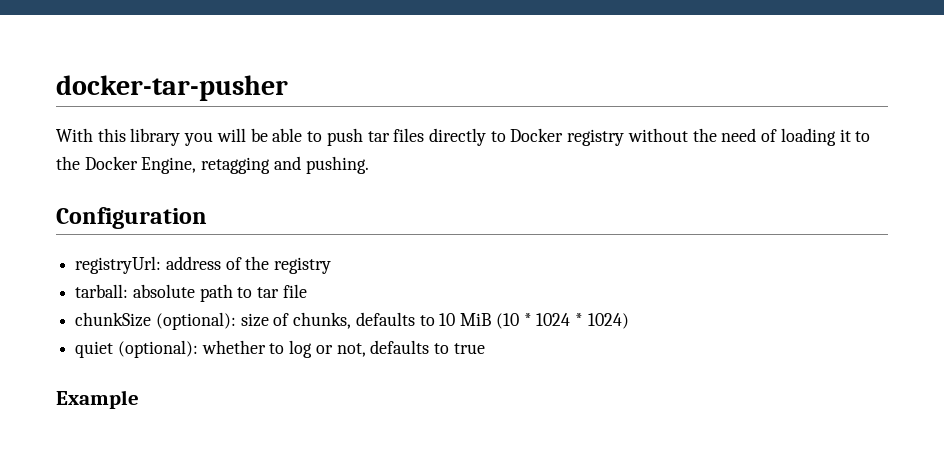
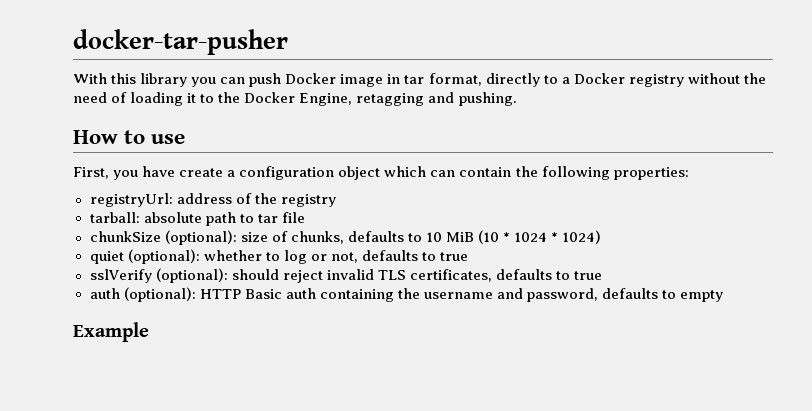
- With this library you will be able to push tar files directly to Docker registry without the need of loading it to the Docker Engine, retagging and pushing.
+ With this library you can push Docker image in tar format, directly to a Docker registry without the need of loading it to the Docker Engine, retagging and pushing.
- Configuration
+ How to use
+ First, you have create a configuration object which can contain the following properties:
+ sslVerify (optional): should reject invalid TLS certificates, defaults to true
+ auth (optional): HTTP Basic auth containing the username and password, defaults to empty

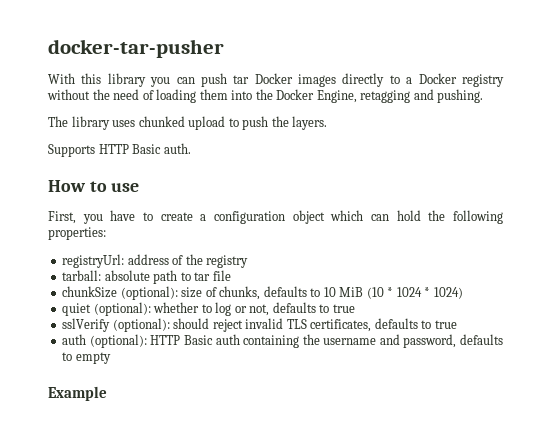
- With this library you can push Docker image in tar format, directly to a Docker registry without the need of loading it to the Docker Engine, retagging and pushing.
+ With this library you can push tar Docker images directly to a Docker registry without the need of loading them into the Docker Engine, retagging and pushing.
+ The library uses chunked upload to push the layers.
+ Supports HTTP Basic auth.
- First, you have create a configuration object which can contain the following properties:
+ First, you have to create a configuration object which can hold the following properties:

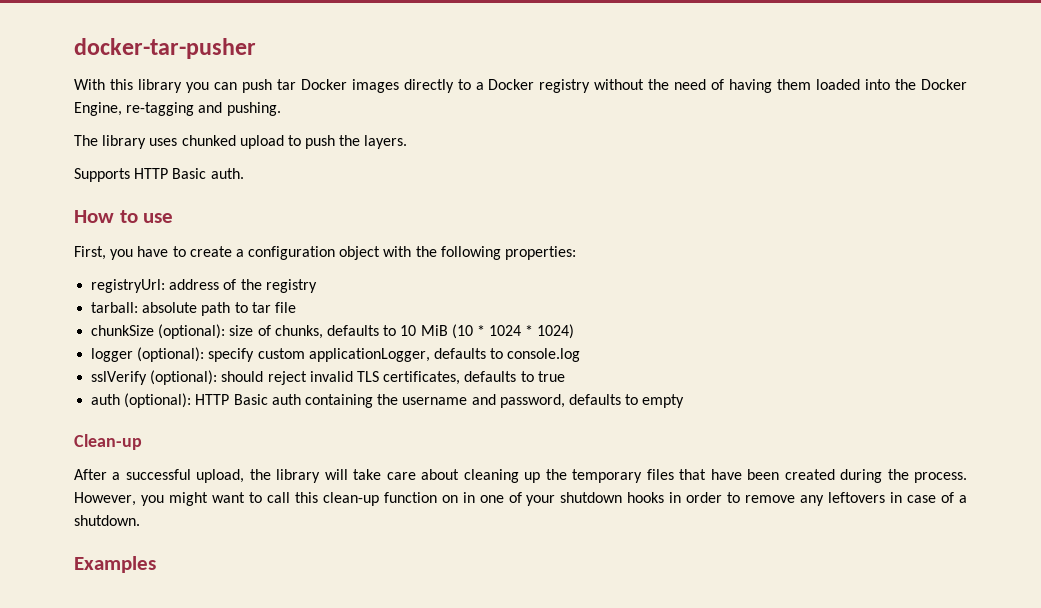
- With this library you can push tar Docker images directly to a Docker registry without the need of loading them into the Docker Engine, retagging and pushing.
+ With this library you can push tar Docker images directly to a Docker registry without the need of having them loaded into the Docker Engine, re-tagging and pushing.
- First, you have to create a configuration object which can hold the following properties:
+ First, you have to create a configuration object with the following properties:
- quiet (optional): whether to log or not, defaults to true
+ logger (optional): specify custom applicationLogger, defaults to console.log
- Example
+ Clean-up
+ After a successful upload, the library will take care about cleaning up the temporary files that have been created during the process. However, you might want to call this clean-up function on in one of your shutdown hooks in order to remove any leftovers in case of a shutdown.
+ Examples

